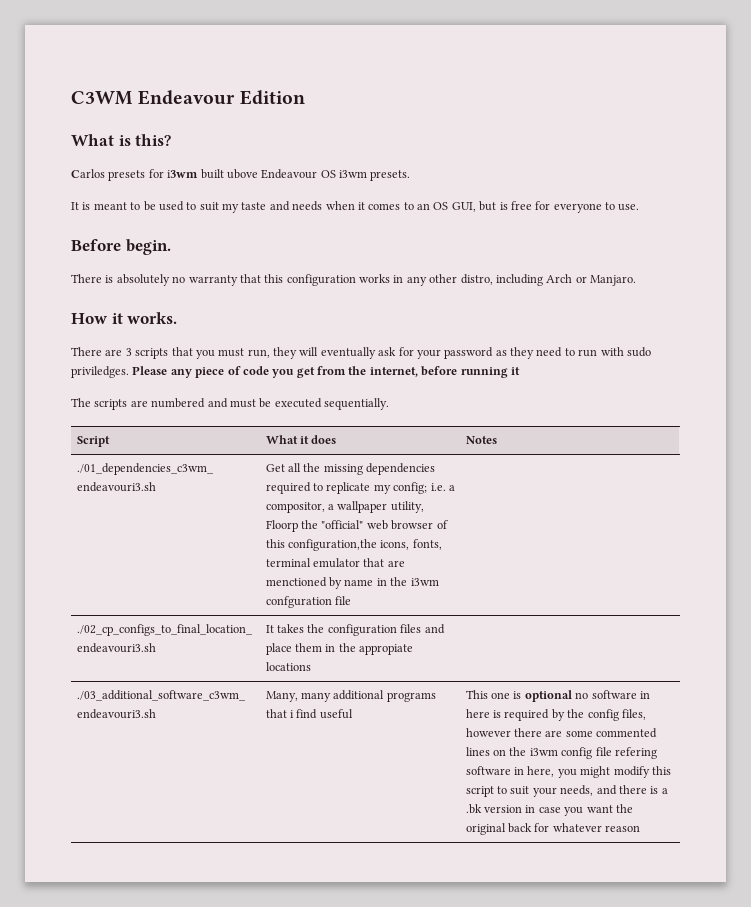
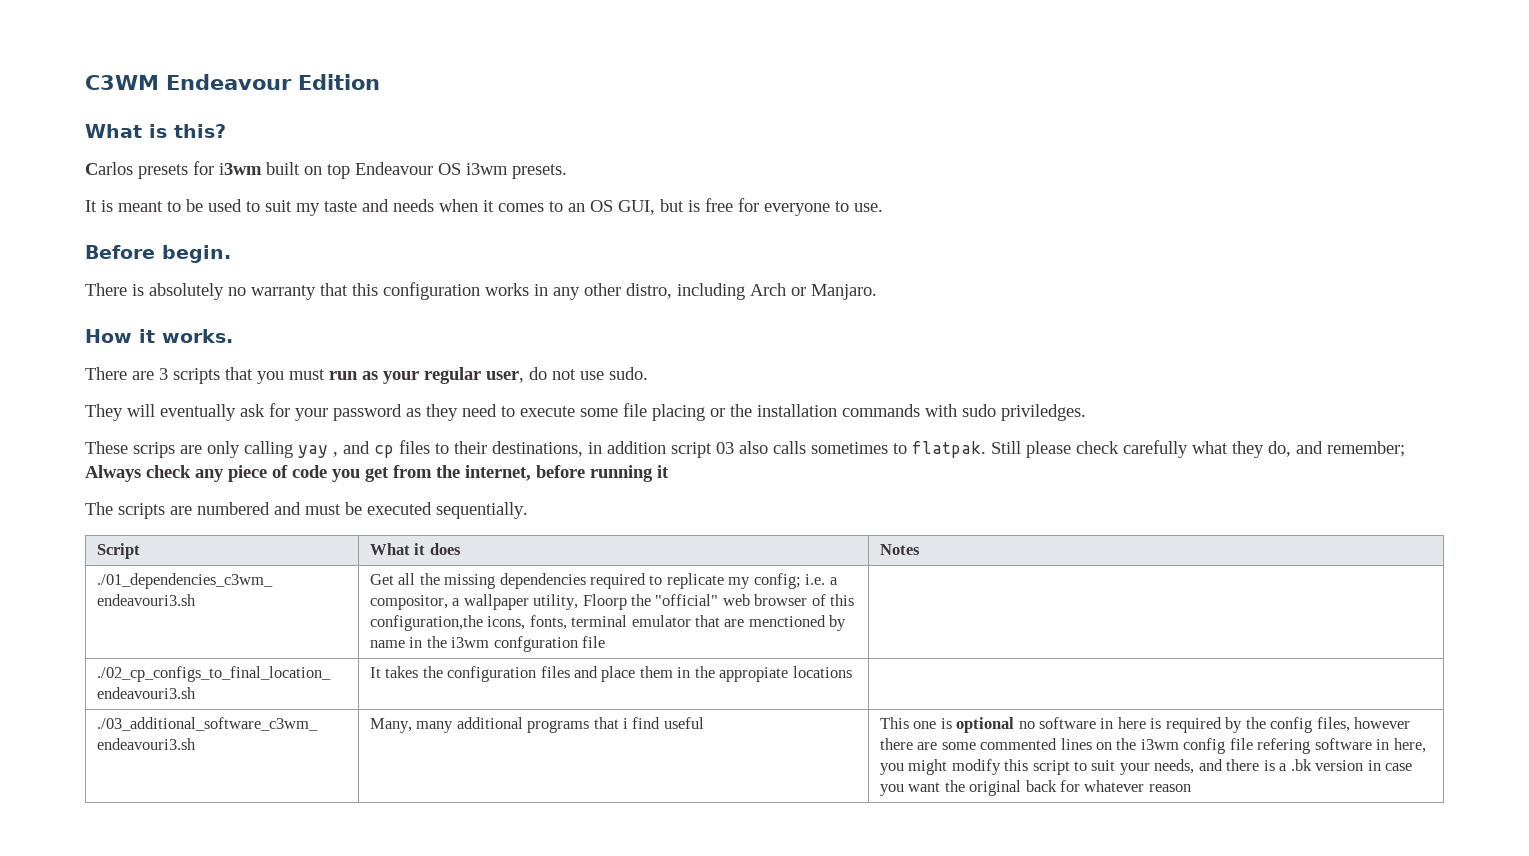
- Carlos presets for i3wm built ubove Endeavour OS i3wm presets.
+ Carlos presets for i3wm built on top Endeavour OS i3wm presets.
- There are 3 scripts that you must run, they will eventually ask for your password as they need to run with sudo priviledges. Please any piece of code you get from the internet, before running it
+ There are 3 scripts that you must run as your regular user, do not use sudo.
+ They will eventually ask for your password as they need to execute some file placing or the installation commands with sudo priviledges.
+ These scrips are only calling yay , and cp files to their destinations, in addition script 03 also calls sometimes to flatpak. Still please check carefully what they do, and remember; Always check any piece of code you get from the internet, before running it

